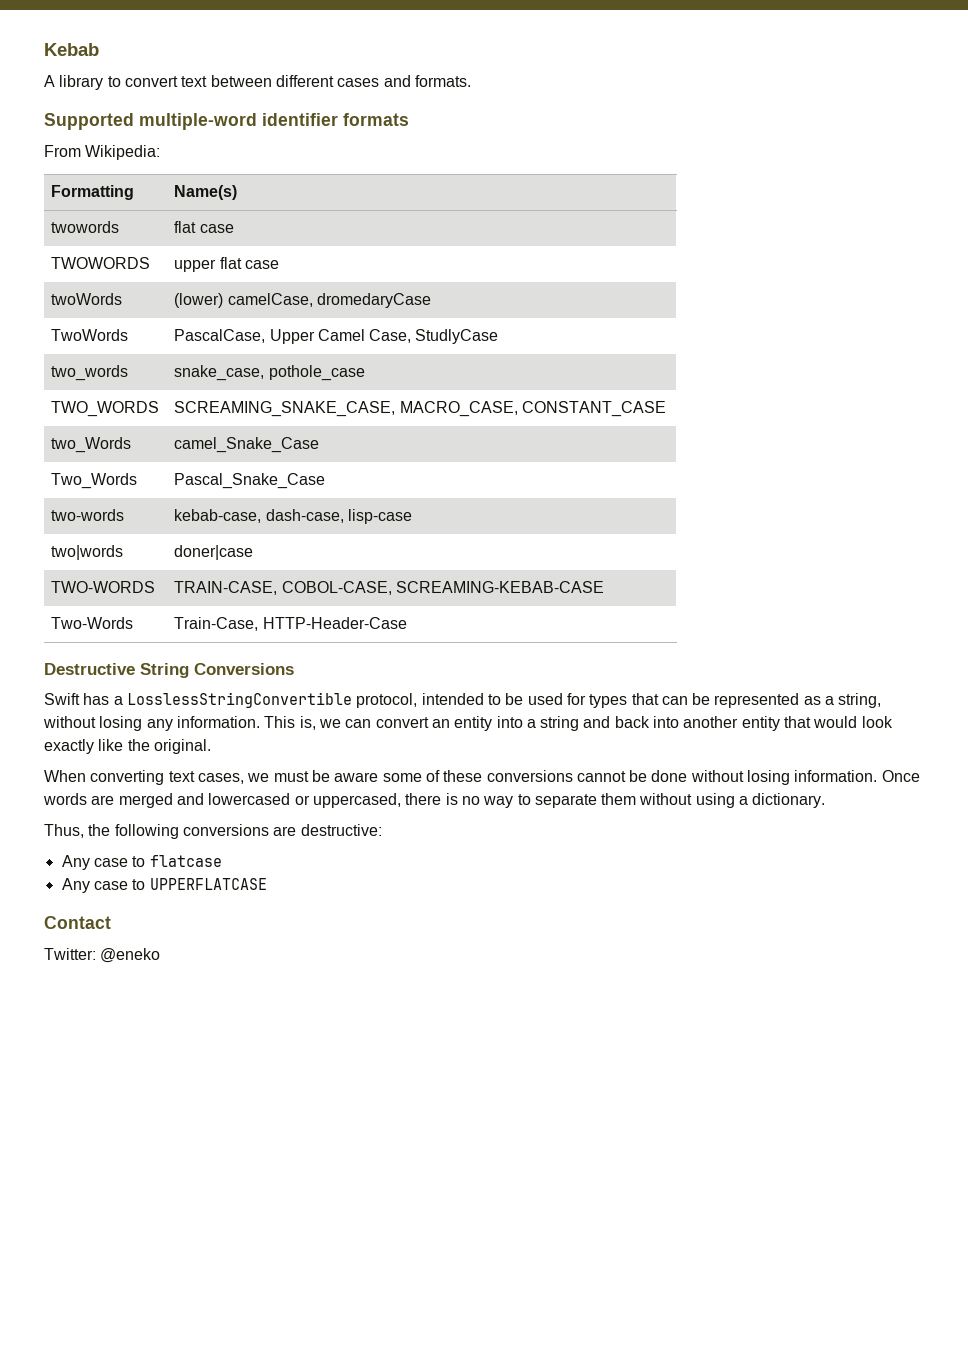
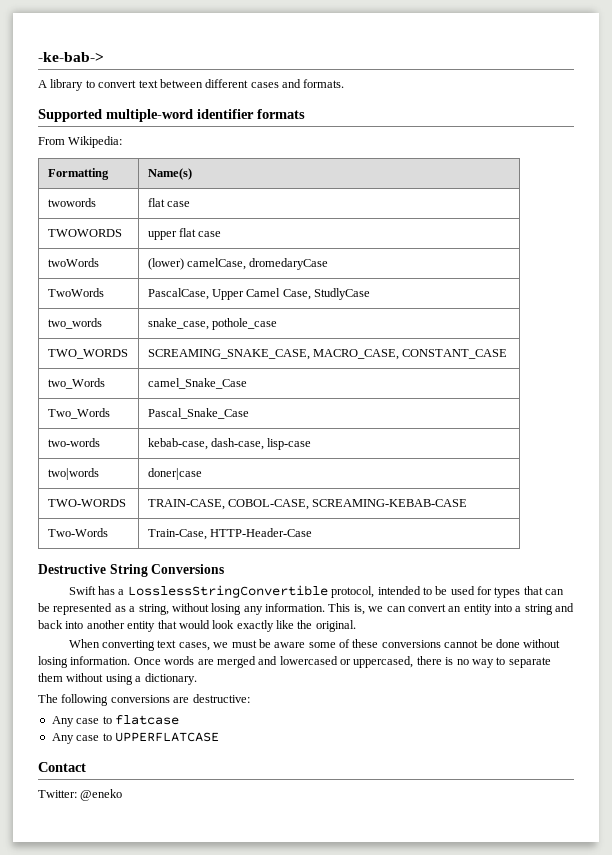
- Kebab
+ -ke-bab->
- Thus, the following conversions are destructive:
+ The following conversions are destructive:

